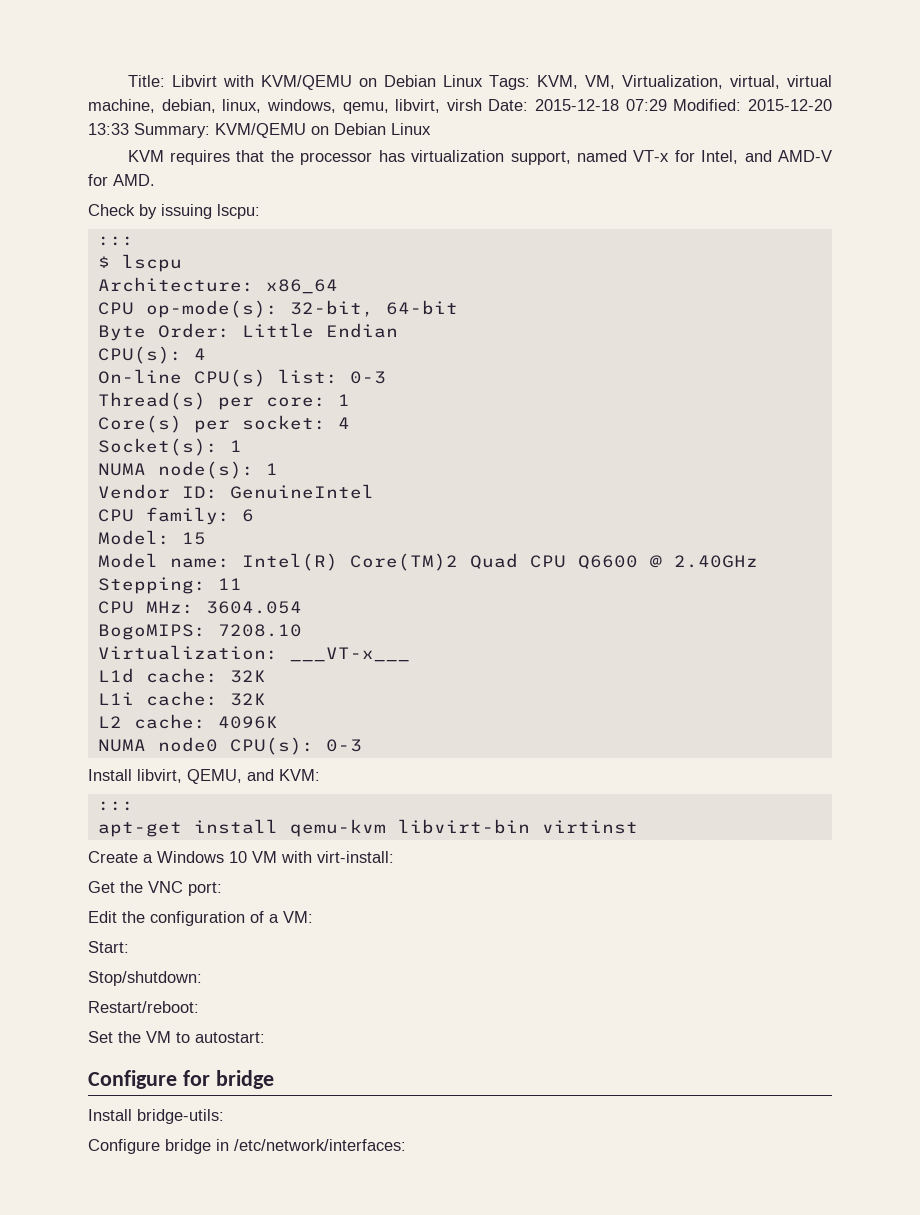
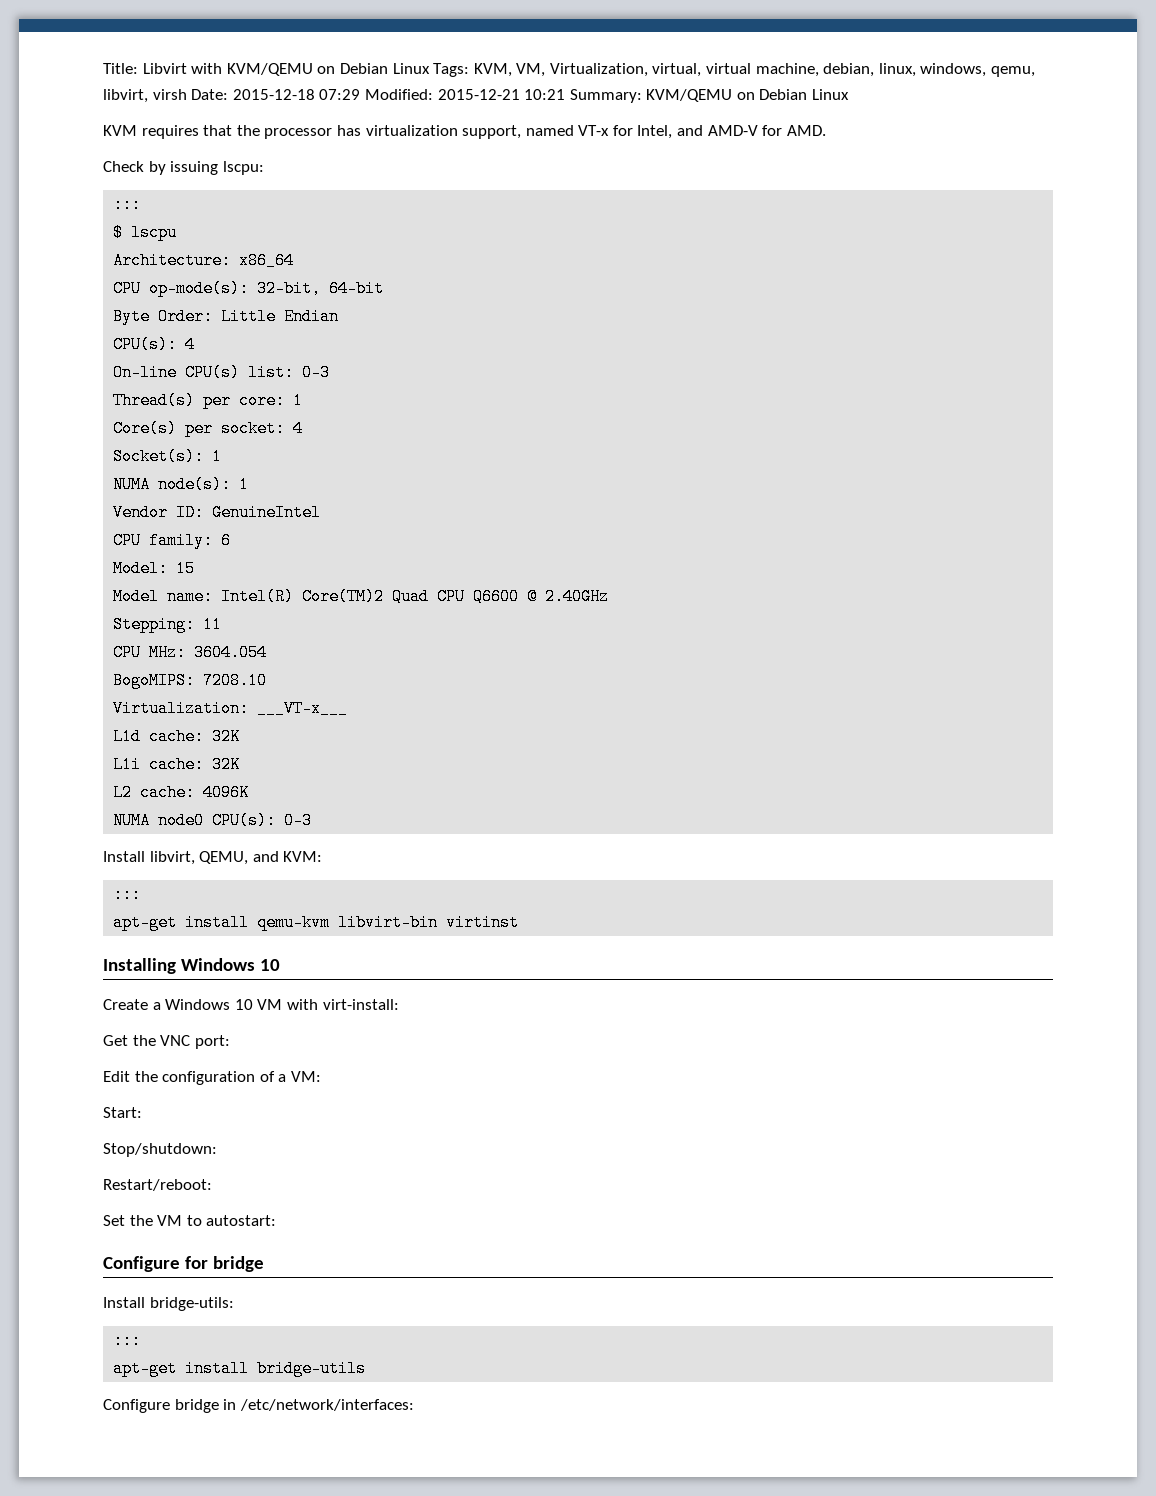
- Title: Libvirt with KVM/QEMU on Debian Linux Tags: KVM, VM, Virtualization, virtual, virtual machine, debian, linux, windows, qemu, libvirt, virsh Date: 2015-12-18 07:29 Modified: 2015-12-20 13:33 Summary: KVM/QEMU on Debian Linux
+ Title: Libvirt with KVM/QEMU on Debian Linux Tags: KVM, VM, Virtualization, virtual, virtual machine, debian, linux, windows, qemu, libvirt, virsh Date: 2015-12-18 07:29 Modified: 2015-12-21 10:21 Summary: KVM/QEMU on Debian Linux
+ Installing Windows 10
  Install bridge-utils:
+ :::
+ apt-get install bridge-utils

